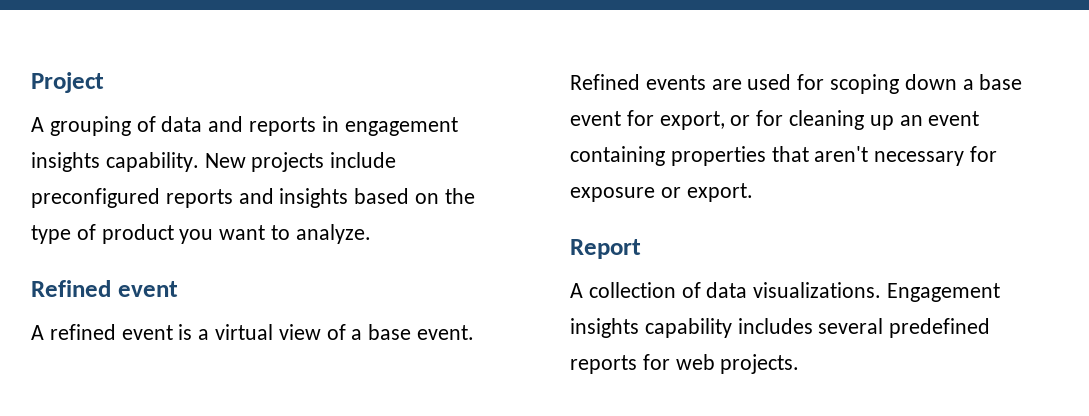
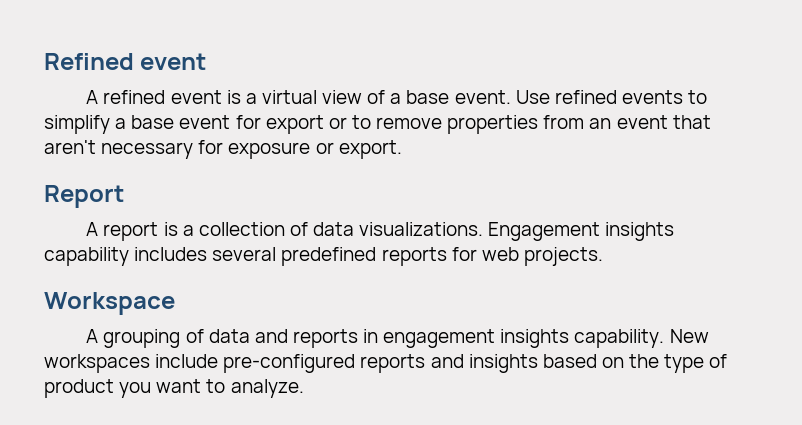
- Project
- A grouping of data and reports in engagement insights capability. New projects include preconfigured reports and insights based on the type of product you want to analyze.
- Refined events are used for scoping down a base event for export, or for cleaning up an event containing properties that aren't necessary for exposure or export.
+ Use refined events to simplify a base event for export or to remove properties from an event that aren't necessary for exposure or export.
- A collection of data visualizations.
+ A report is a collection of data visualizations.
+ Workspace
+ A grouping of data and reports in engagement insights capability. New workspaces include pre-configured reports and insights based on the type of product you want to analyze.

